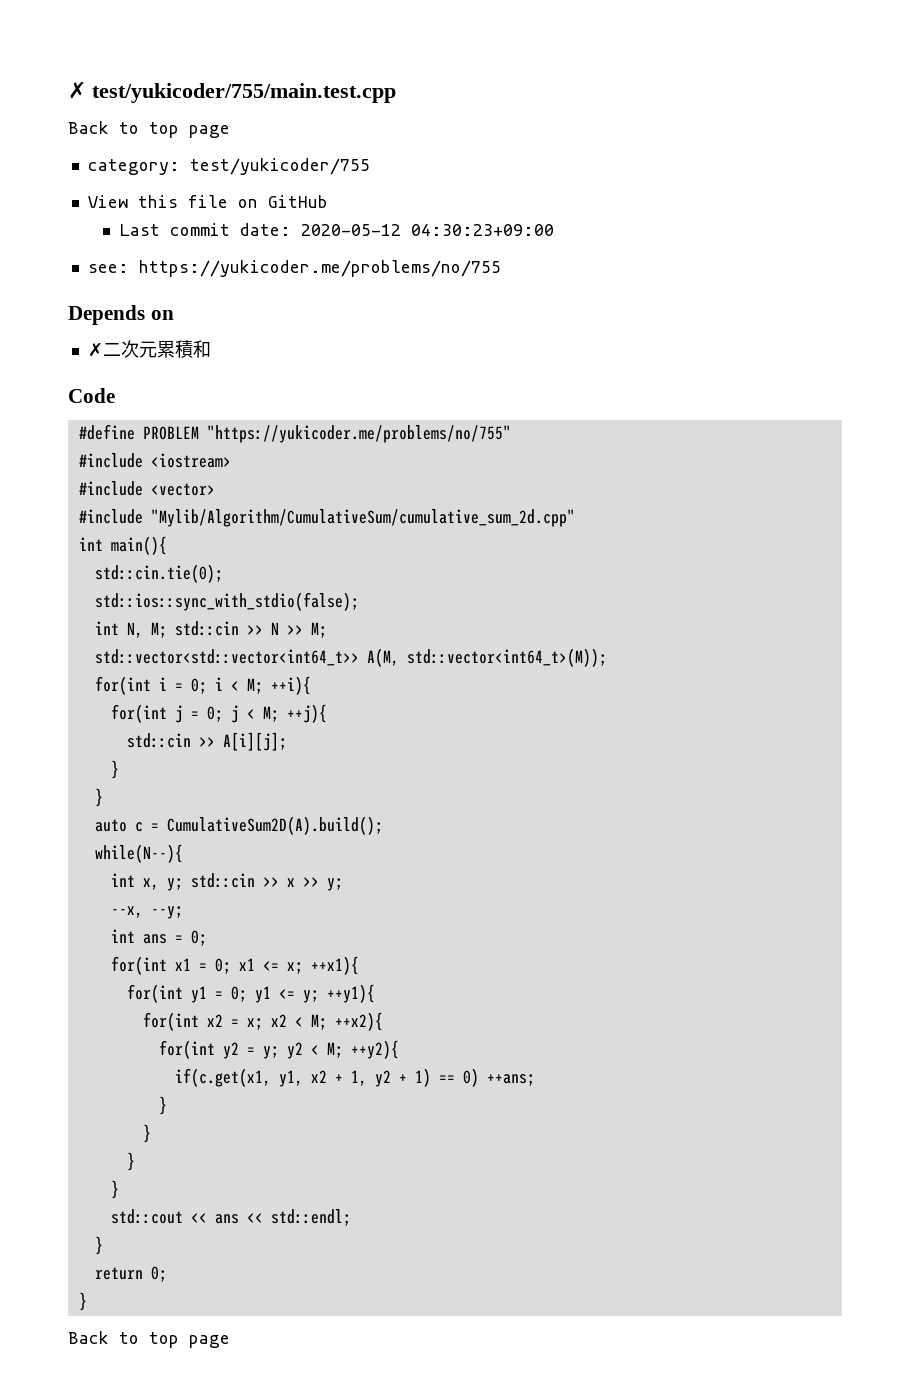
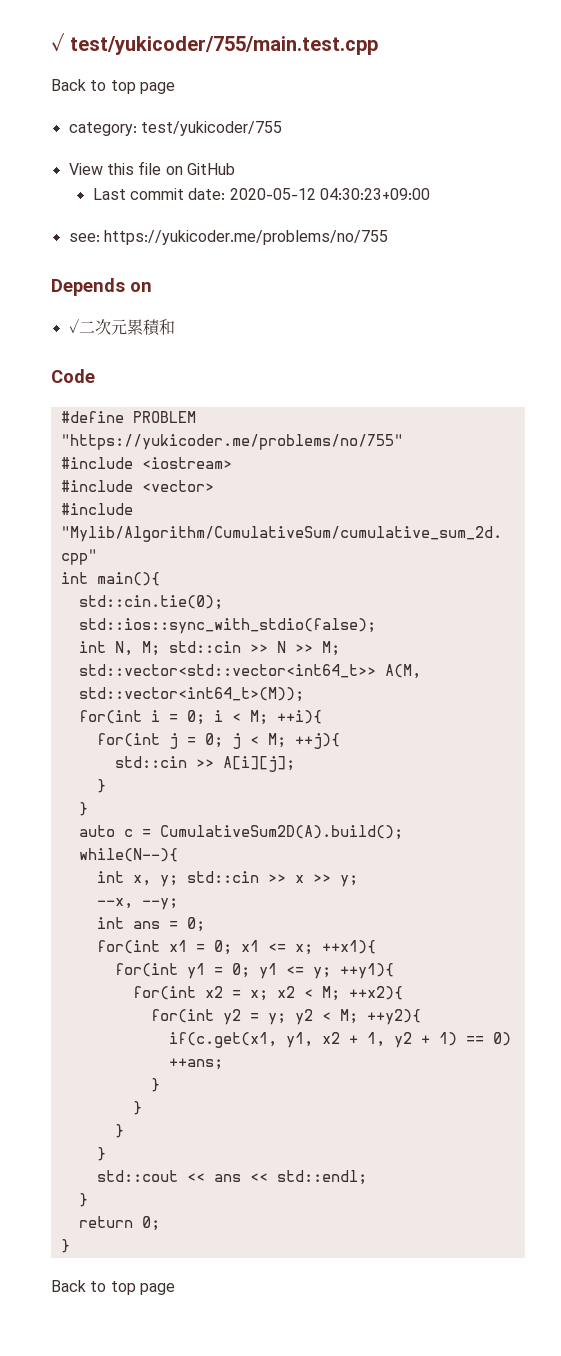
- ✗ test/yukicoder/755/main.test.cpp
+ ✓ test/yukicoder/755/main.test.cpp
- ✗二次元累積和
+ ✓二次元累積和

